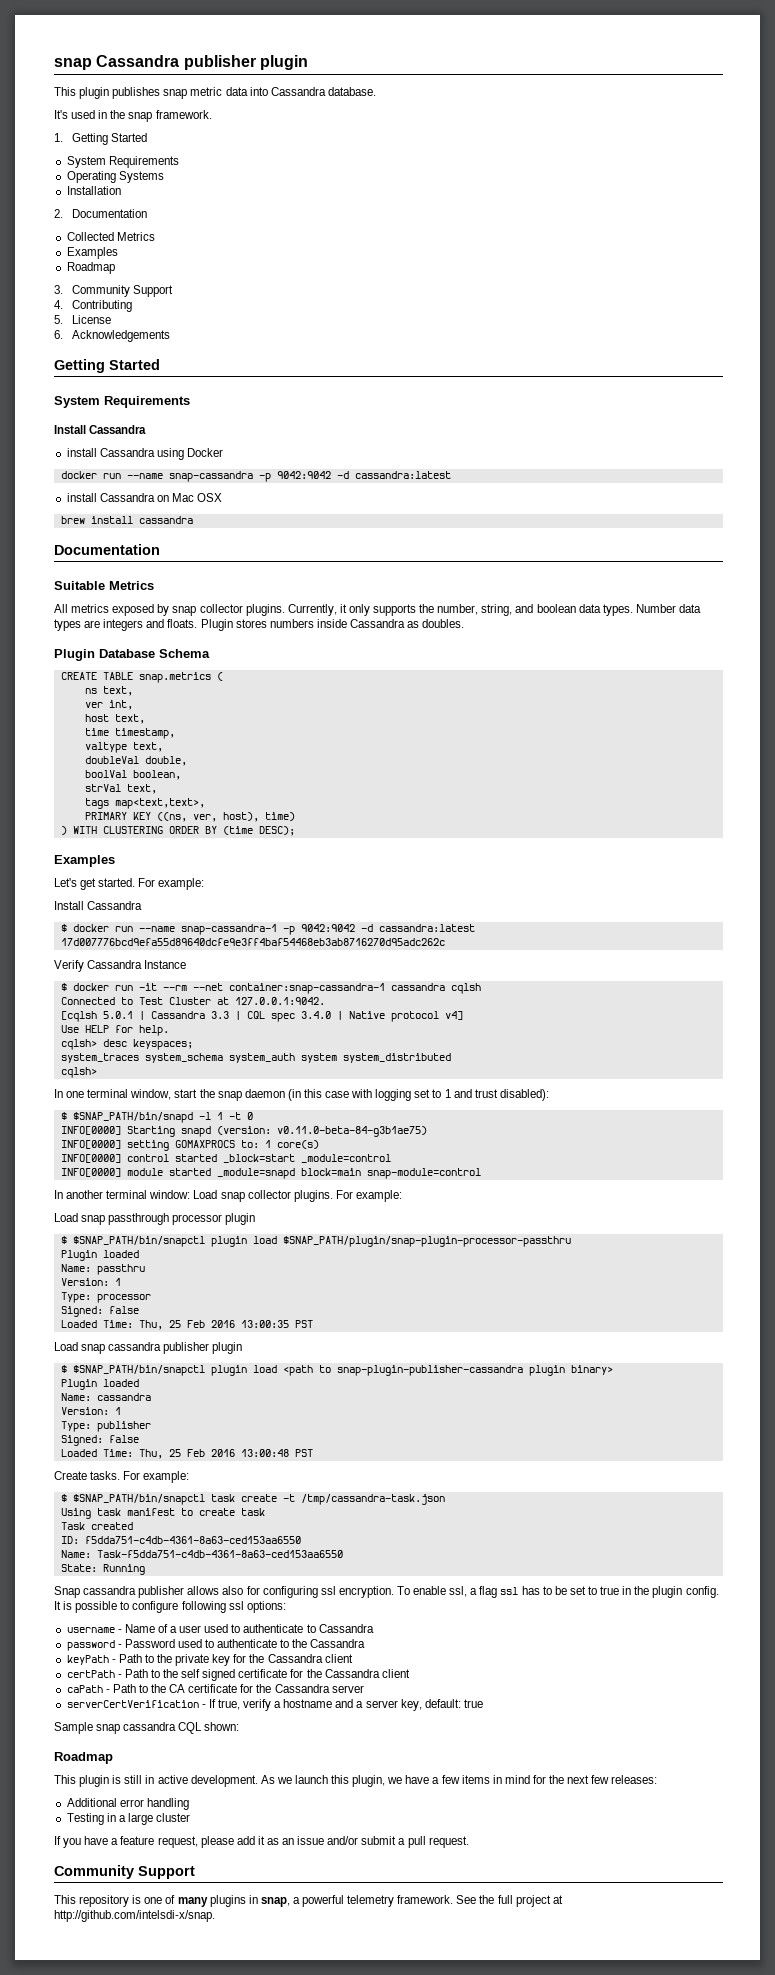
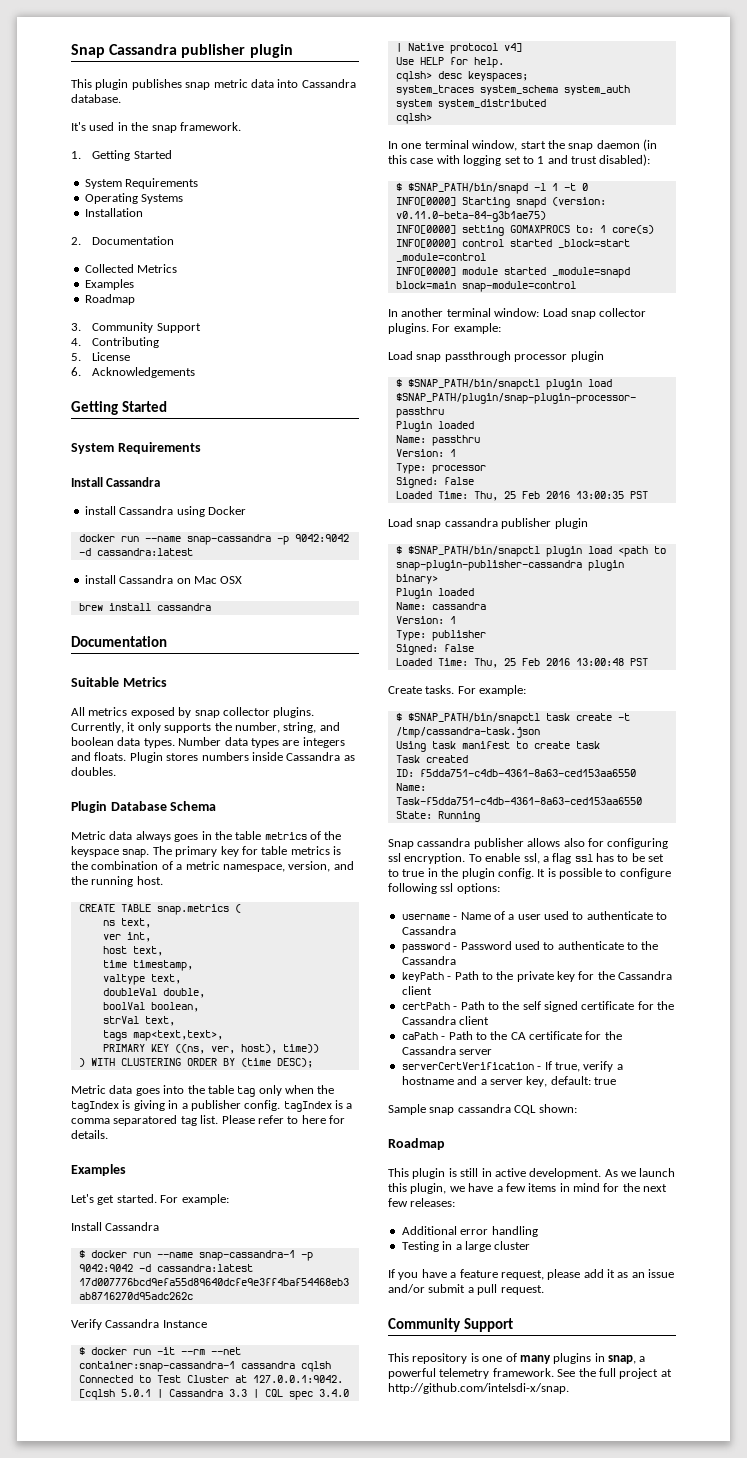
- snap Cassandra publisher plugin
+ Snap Cassandra publisher plugin
+ Metric data always goes in the table metrics of the keyspace snap. The primary key for table metrics is the combination of a metric namespace, version, and the running host.
- PRIMARY KEY ((ns, ver, host), time)
+ PRIMARY KEY ((ns, ver, host), time))
+ Metric data goes into the table tag only when the tagIndex is giving in a publisher config. tagIndex is a comma separatored tag list. Please refer to here for details.

